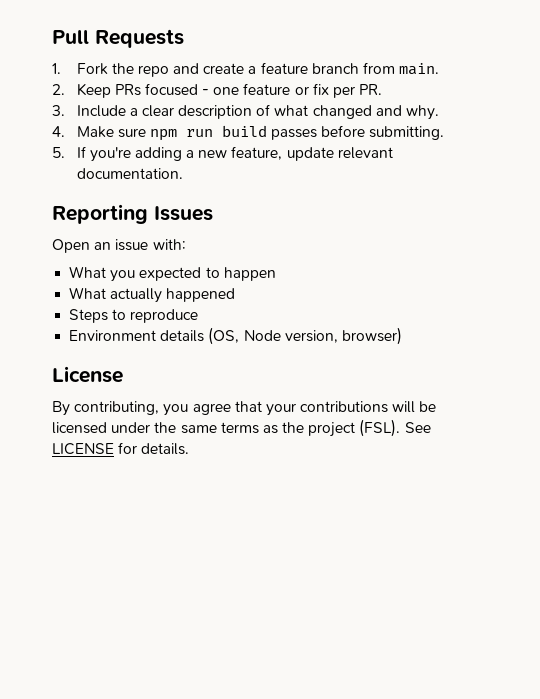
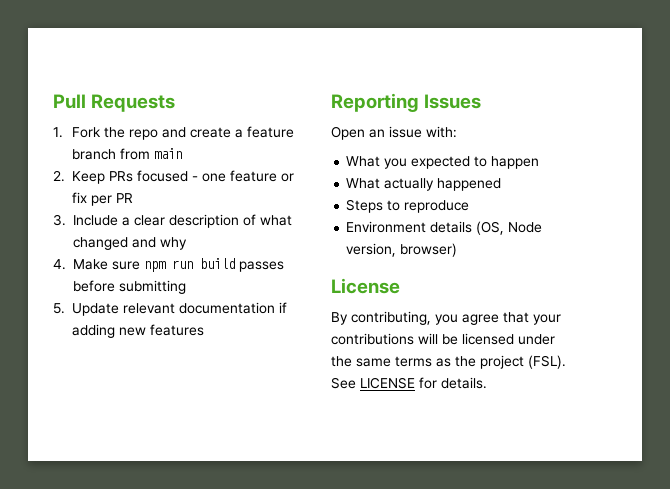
- 1. Fork the repo and create a feature branch from main.
+ 1. Fork the repo and create a feature branch from main
- 2. Keep PRs focused - one feature or fix per PR.
+ 2. Keep PRs focused - one feature or fix per PR
- 3. Include a clear description of what changed and why.
+ 3. Include a clear description of what changed and why
- 4. Make sure npm run build passes before submitting.
+ 4. Make sure npm run build passes before submitting
- 5. If you're adding a new feature, update relevant documentation.
+ 5. Update relevant documentation if adding new features

